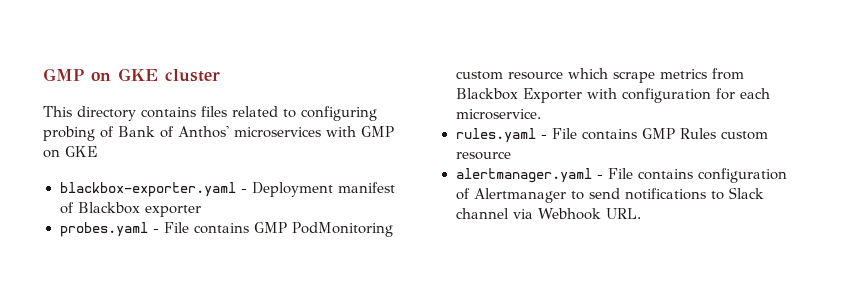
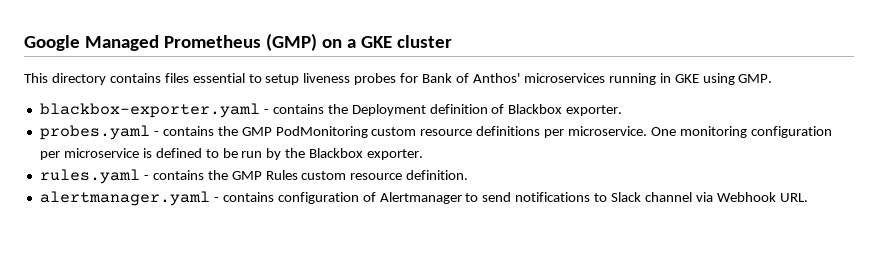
- GMP on GKE cluster
+ Google Managed Prometheus (GMP) on a GKE cluster
- This directory contains files related to configuring probing of Bank of Anthos' microservices with GMP on GKE
+ This directory contains files essential to setup liveness probes for Bank of Anthos' microservices running in GKE using GMP.
- blackbox-exporter.yaml - Deployment manifest of Blackbox exporter
+ blackbox-exporter.yaml - contains the Deployment definition of Blackbox exporter.
- probes.yaml - File contains GMP PodMonitoring custom resource which scrape metrics from Blackbox Exporter with configuration for each microservice.
+ probes.yaml - contains the GMP PodMonitoring custom resource definitions per microservice. One monitoring configuration per microservice is defined to be run by the Blackbox exporter.
- rules.yaml - File contains GMP Rules custom resource
+ rules.yaml - contains the GMP Rules custom resource definition.
- alertmanager.yaml - File contains configuration of Alertmanager to send notifications to Slack channel via Webhook URL.
+ alertmanager.yaml - contains configuration of Alertmanager to send notifications to Slack channel via Webhook URL.

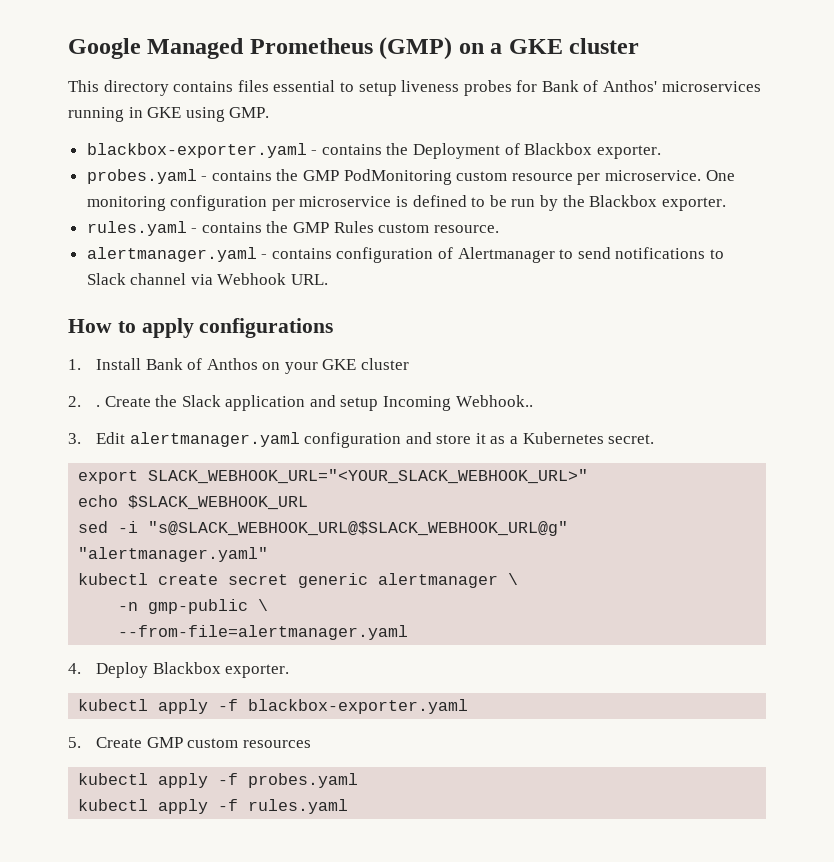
- blackbox-exporter.yaml - contains the Deployment definition of Blackbox exporter.
+ blackbox-exporter.yaml - contains the Deployment of Blackbox exporter.
- probes.yaml - contains the GMP PodMonitoring custom resource definitions per microservice.
+ probes.yaml - contains the GMP PodMonitoring custom resource per microservice.
- rules.yaml - contains the GMP Rules custom resource definition.
+ rules.yaml - contains the GMP Rules custom resource.
+ How to apply configurations
+ 1. Install Bank of Anthos on your GKE cluster
+ 2. . Create the Slack application and setup Incoming Webhook..
+ 3. Edit alertmanager.yaml configuration and store it as a Kubernetes secret.
+ export SLACK_WEBHOOK_URL="<YOUR_SLACK_WEBHOOK_URL>"
+ echo $SLACK_WEBHOOK_URL
+ sed -i "s@SLACK_WEBHOOK_URL@$SLACK_WEBHOOK_URL@g" "alertmanager.yaml"
+ kubectl create secret generic alertmanager \
+ -n gmp-public \
+ --from-file=alertmanager.yaml
+ 4. Deploy Blackbox exporter.
+ kubectl apply -f blackbox-exporter.yaml
+ 5. Create GMP custom resources
+ kubectl apply -f probes.yaml
+ kubectl apply -f rules.yaml

